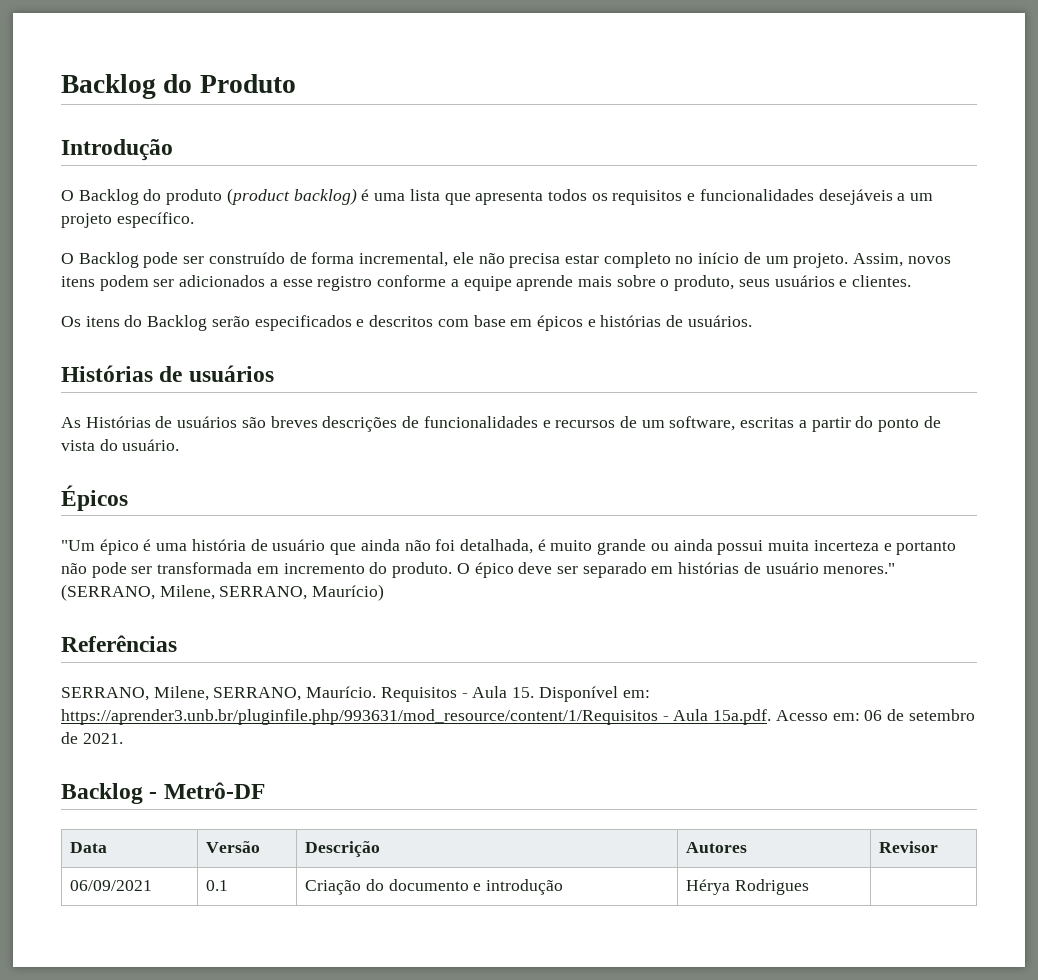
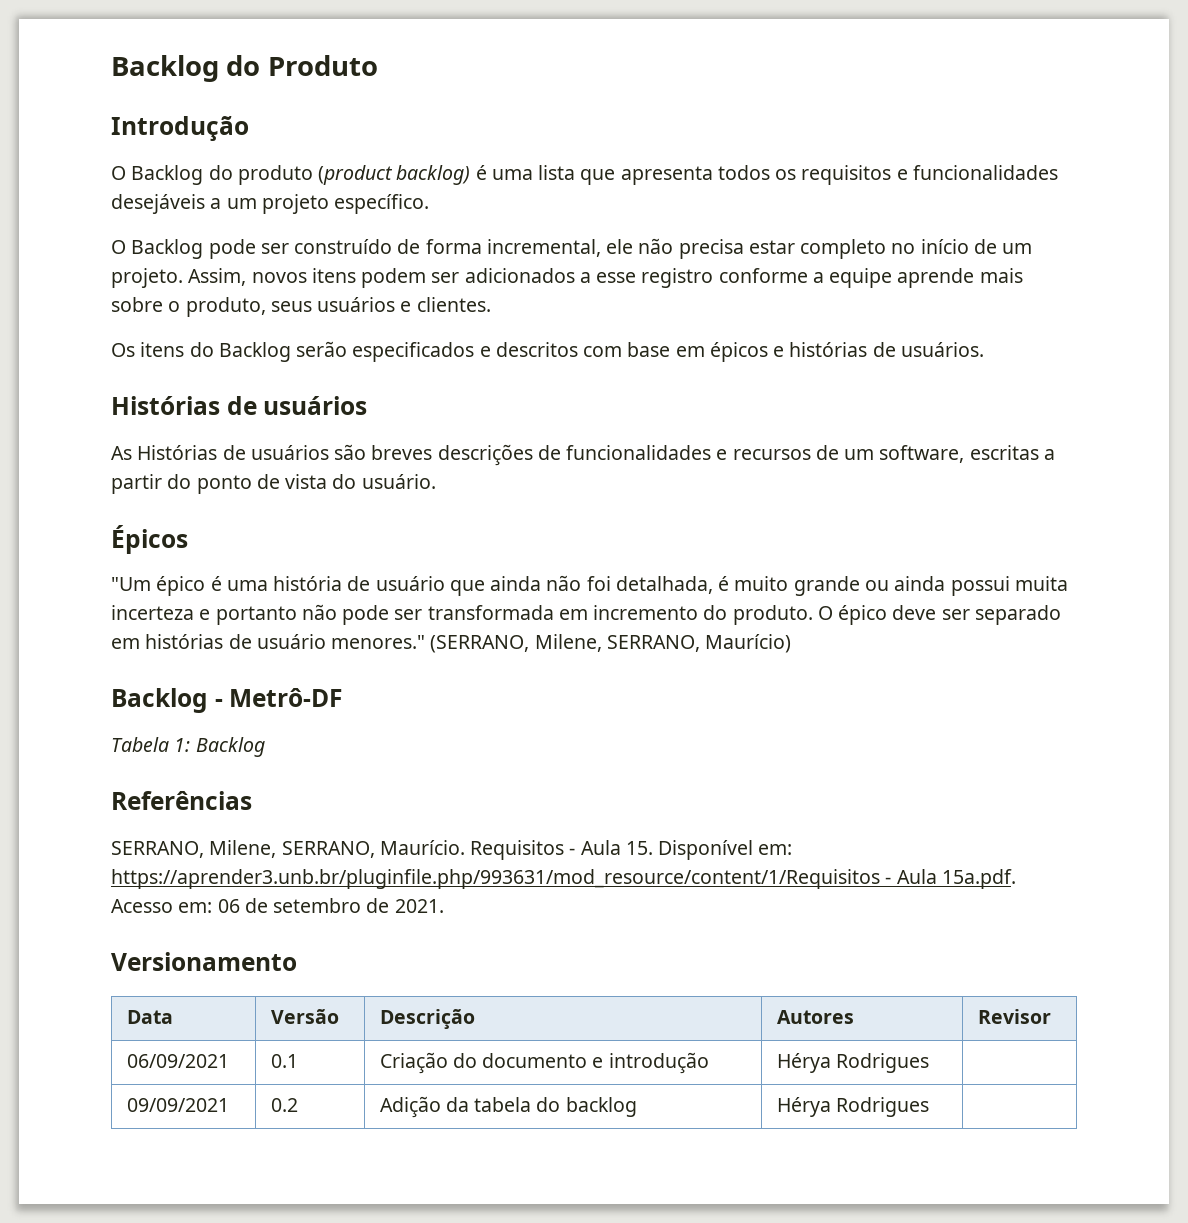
+ Backlog - Metrô-DF
+ Tabela 1: Backlog
- Backlog - Metrô-DF
+ Versionamento
+ 09/09/2021 | 0.2 | Adição da tabela do backlog | Hérya Rodrigues |

